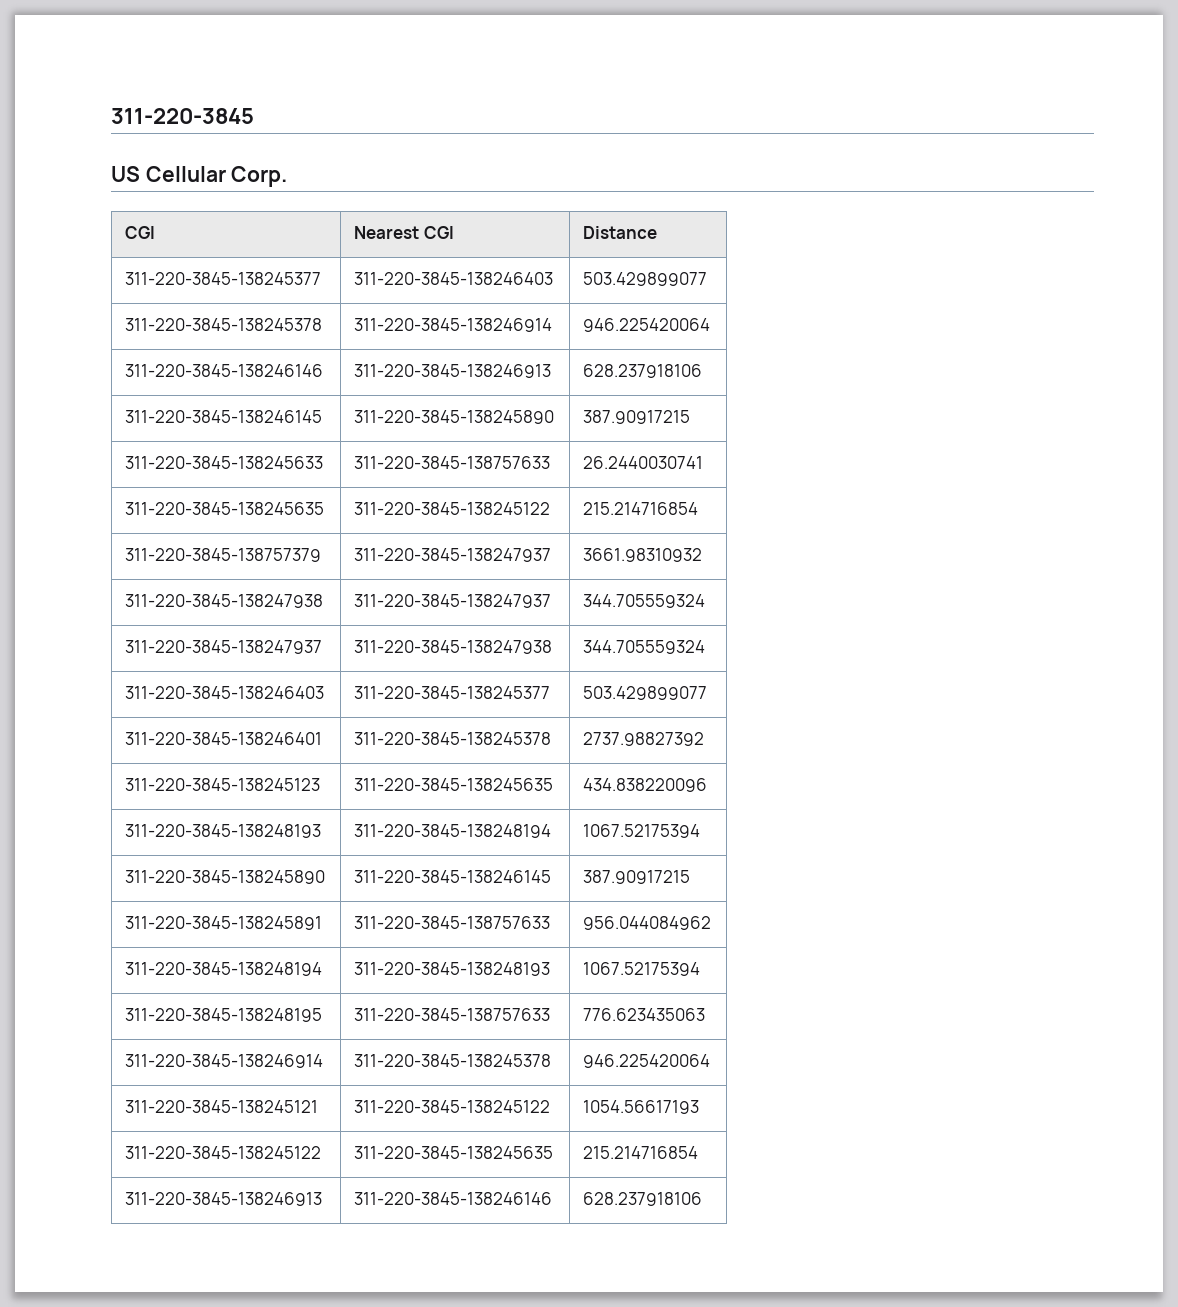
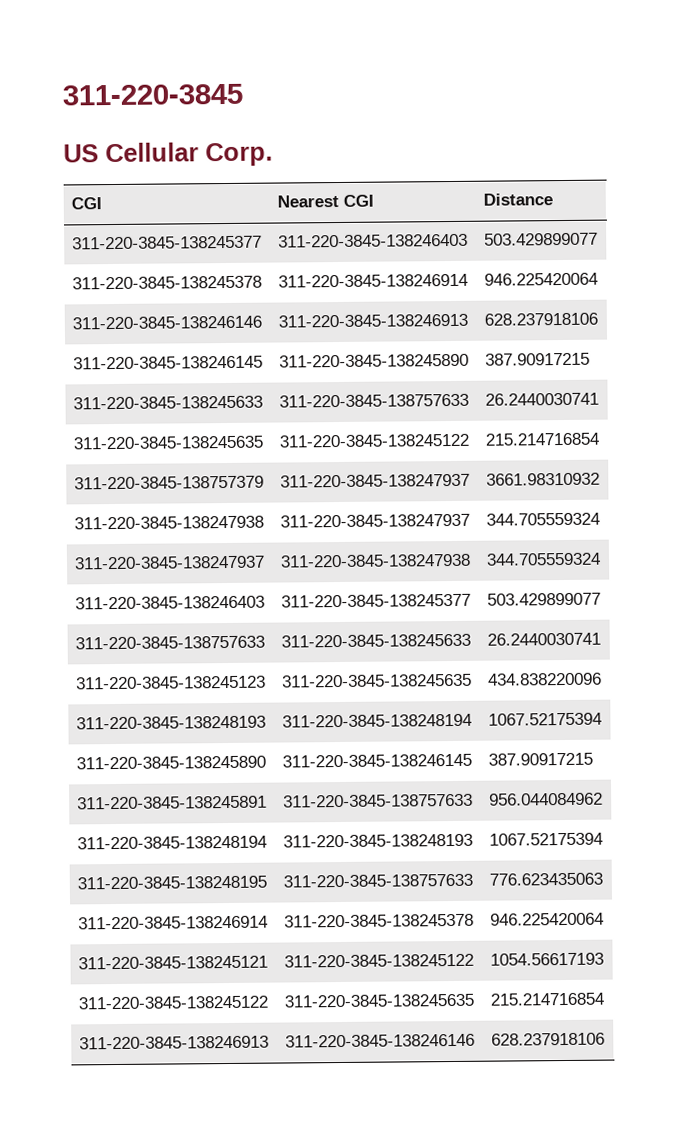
- 311-220-3845-138246401 | 311-220-3845-138245378 | 2737.98827392
+ 311-220-3845-138757633 | 311-220-3845-138245633 | 26.2440030741

